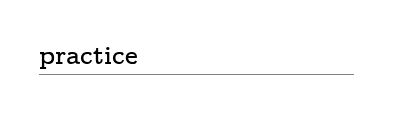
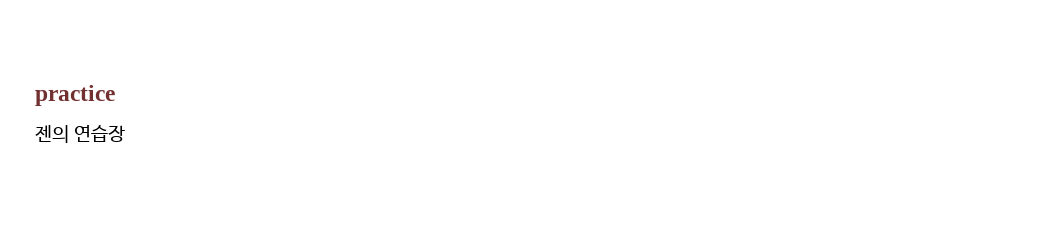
+ 젠의 연습장

